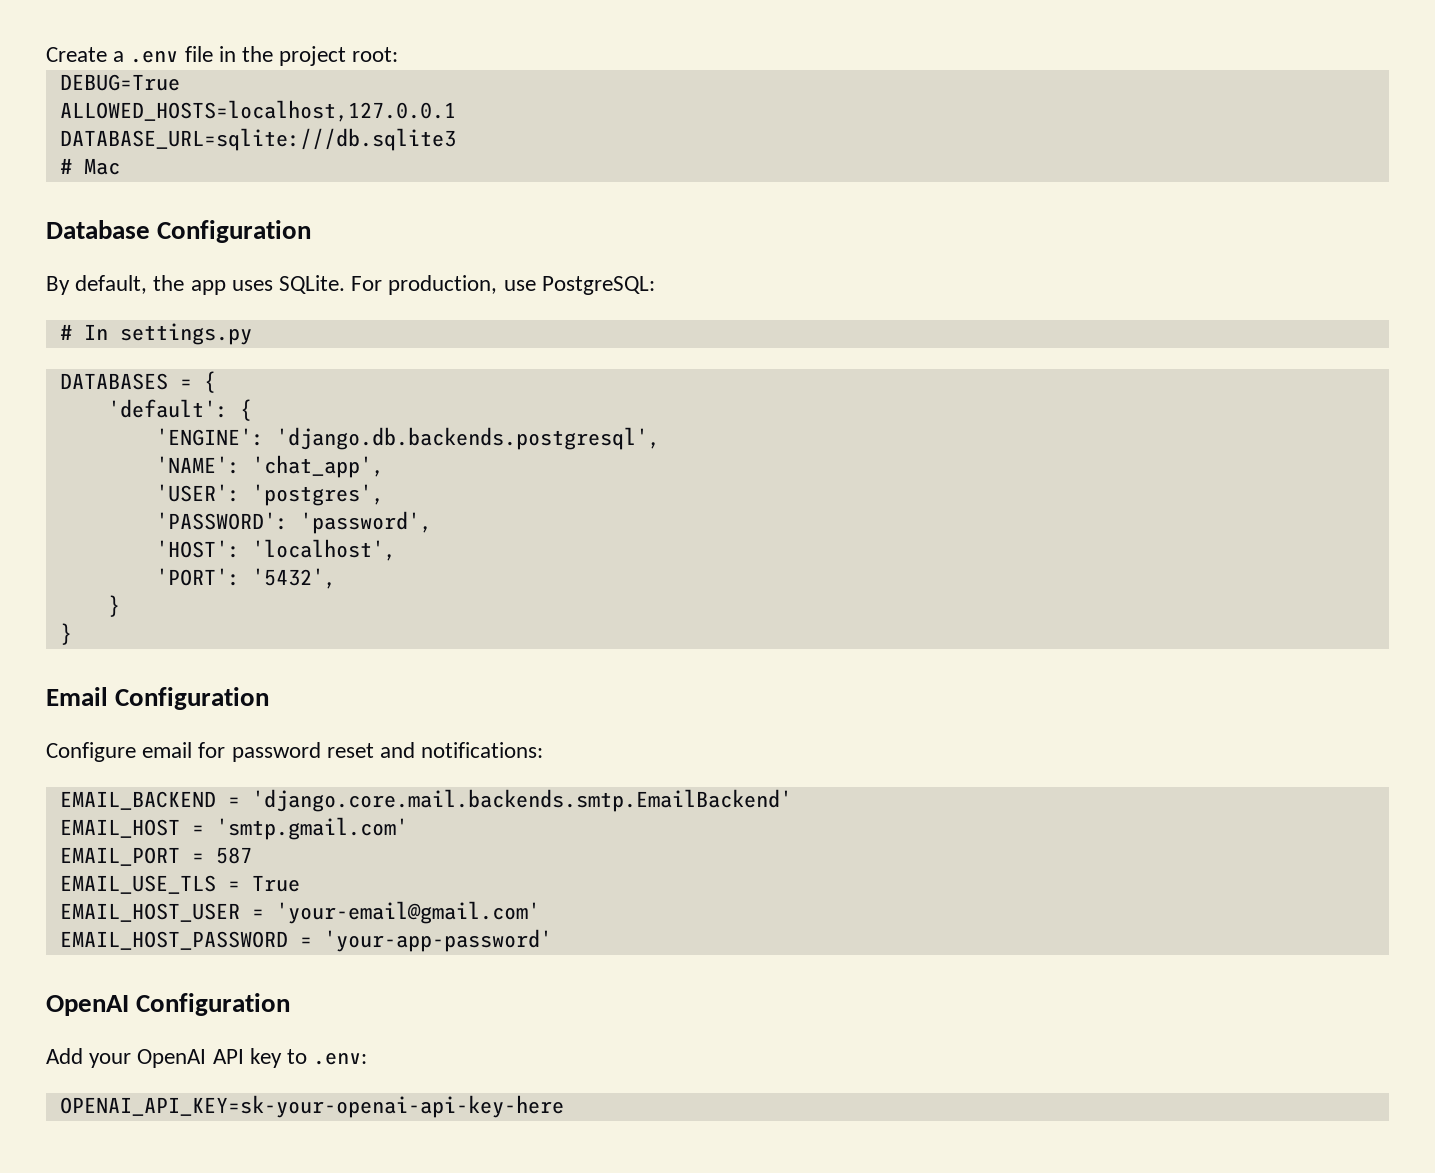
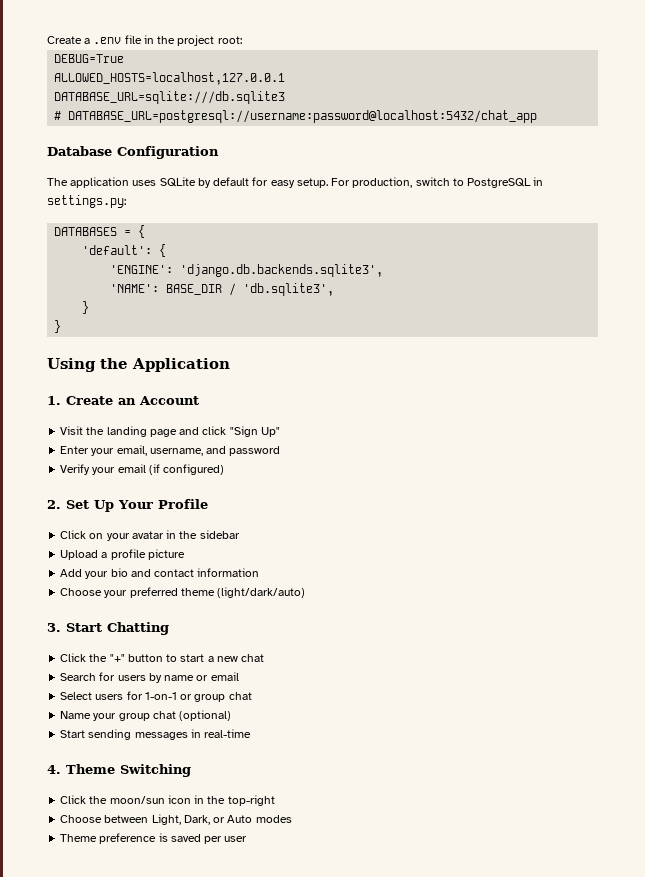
- # Mac
+ # DATABASE_URL=postgresql://username:password@localhost:5432/chat_app
- By default, the app uses SQLite. For production, use PostgreSQL:
- # In settings.py
+ The application uses SQLite by default for easy setup. For production, switch to PostgreSQL in settings.py:
- 'ENGINE': 'django.db.backends.postgresql',
+ 'ENGINE': 'django.db.backends.sqlite3',
- 'NAME': 'chat_app',
- 'USER': 'postgres',
- 'PASSWORD': 'password',
- 'HOST': 'localhost',
- 'PORT': '5432',
+ 'NAME': BASE_DIR / 'db.sqlite3',
  }
  }
- Email Configuration
- Configure email for password reset and notifications:
- EMAIL_BACKEND = 'django.core.mail.backends.smtp.EmailBackend'
- EMAIL_HOST = 'smtp.gmail.com'
- EMAIL_PORT = 587
- EMAIL_USE_TLS = True
- EMAIL_HOST_USER = 'your-email@gmail.com'
- EMAIL_HOST_PASSWORD = 'your-app-password'
- OpenAI Configuration
- Add your OpenAI API key to .env:
- OPENAI_API_KEY=sk-your-openai-api-key-here
+ Using the Application
+ 1. Create an Account
+ Visit the landing page and click "Sign Up"
+ Enter your email, username, and password
+ Verify your email (if configured)
+ 2. Set Up Your Profile
+ Click on your avatar in the sidebar
+ Upload a profile picture
+ Add your bio and contact information
+ Choose your preferred theme (light/dark/auto)
+ 3. Start Chatting
+ Click the "+" button to start a new chat
+ Search for users by name or email
+ Select users for 1-on-1 or group chat
+ Name your group chat (optional)
+ Start sending messages in real-time
+ 4. Theme Switching
+ Click the moon/sun icon in the top-right
+ Choose between Light, Dark, or Auto modes
+ Theme preference is saved per user

